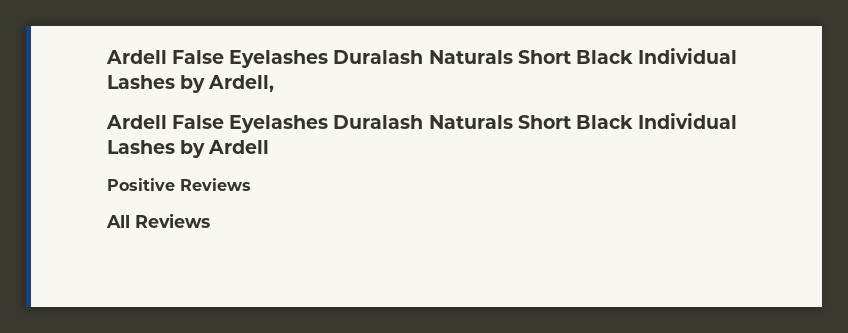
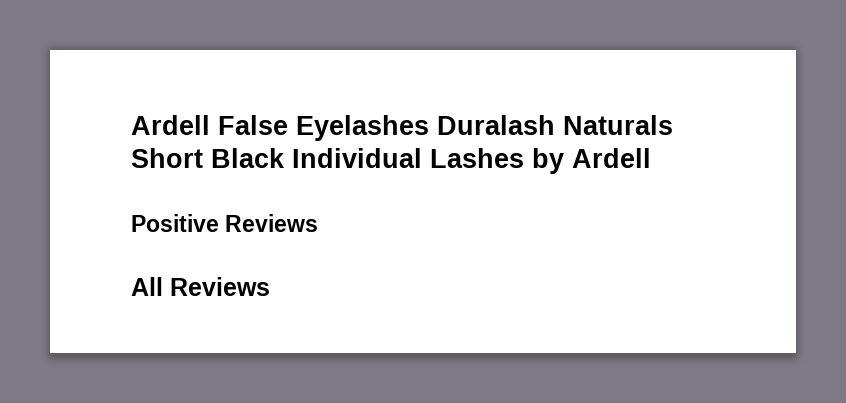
- Ardell False Eyelashes Duralash Naturals Short Black Individual Lashes by Ardell,

